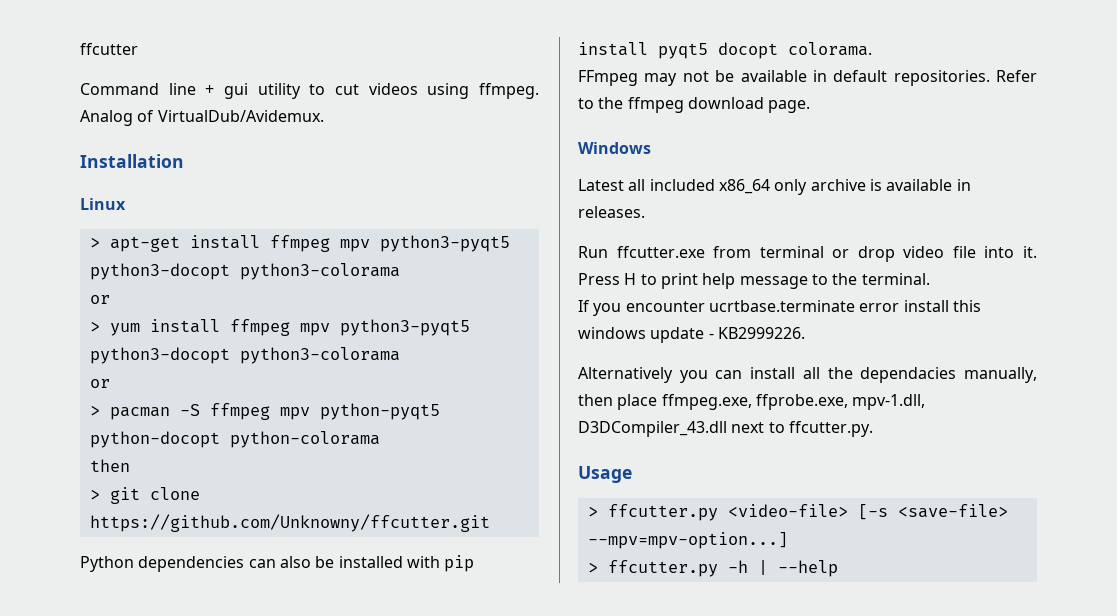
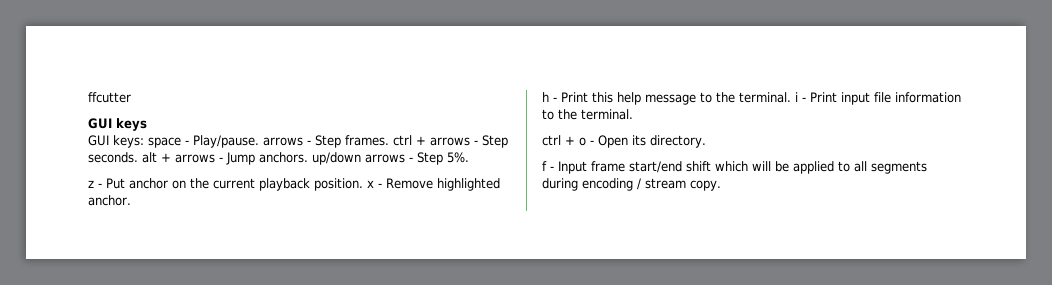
- Command line + gui utility to cut videos using ffmpeg. Analog of VirtualDub/Avidemux.
- Installation
- Linux
- > apt-get install ffmpeg mpv python3-pyqt5 python3-docopt python3-colorama
- or
- > yum install ffmpeg mpv python3-pyqt5 python3-docopt python3-colorama
- or
- > pacman -S ffmpeg mpv python-pyqt5 python-docopt python-colorama
- then
- > git clone https://github.com/Unknowny/ffcutter.git
- Python dependencies can also be installed with pip install pyqt5 docopt colorama.
- FFmpeg may not be available in default repositories. Refer to the ffmpeg download page.
- Windows
- Latest all included x86_64 only archive is available in releases.
- Run ffcutter.exe from terminal or drop video file into it. Press H to print help message to the terminal.
- If you encounter ucrtbase.terminate error install this windows update - KB2999226.
- Alternatively you can install all the dependacies manually, then place ffmpeg.exe, ffprobe.exe, mpv-1.dll, D3DCompiler_43.dll next to ffcutter.py.
- Usage
- > ffcutter.py <video-file> [-s <save-file> --mpv=mpv-option...]
- > ffcutter.py -h | --help
+ GUI keys
+ GUI keys: space - Play/pause. arrows - Step frames. ctrl + arrows - Step seconds. alt + arrows - Jump anchors. up/down arrows - Step 5%.
+ z - Put anchor on the current playback position. x - Remove highlighted anchor.
+ h - Print this help message to the terminal. i - Print input file information to the terminal.
+ ctrl + o - Open its directory.
+ f - Input frame start/end shift which will be applied to all segments during encoding / stream copy.

